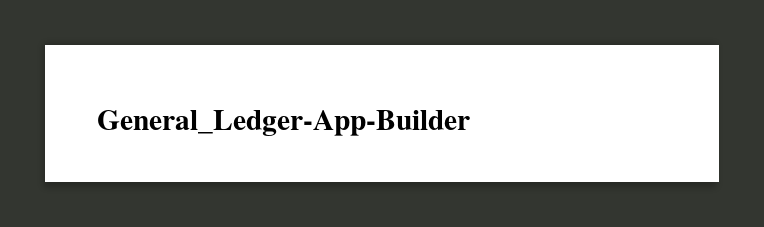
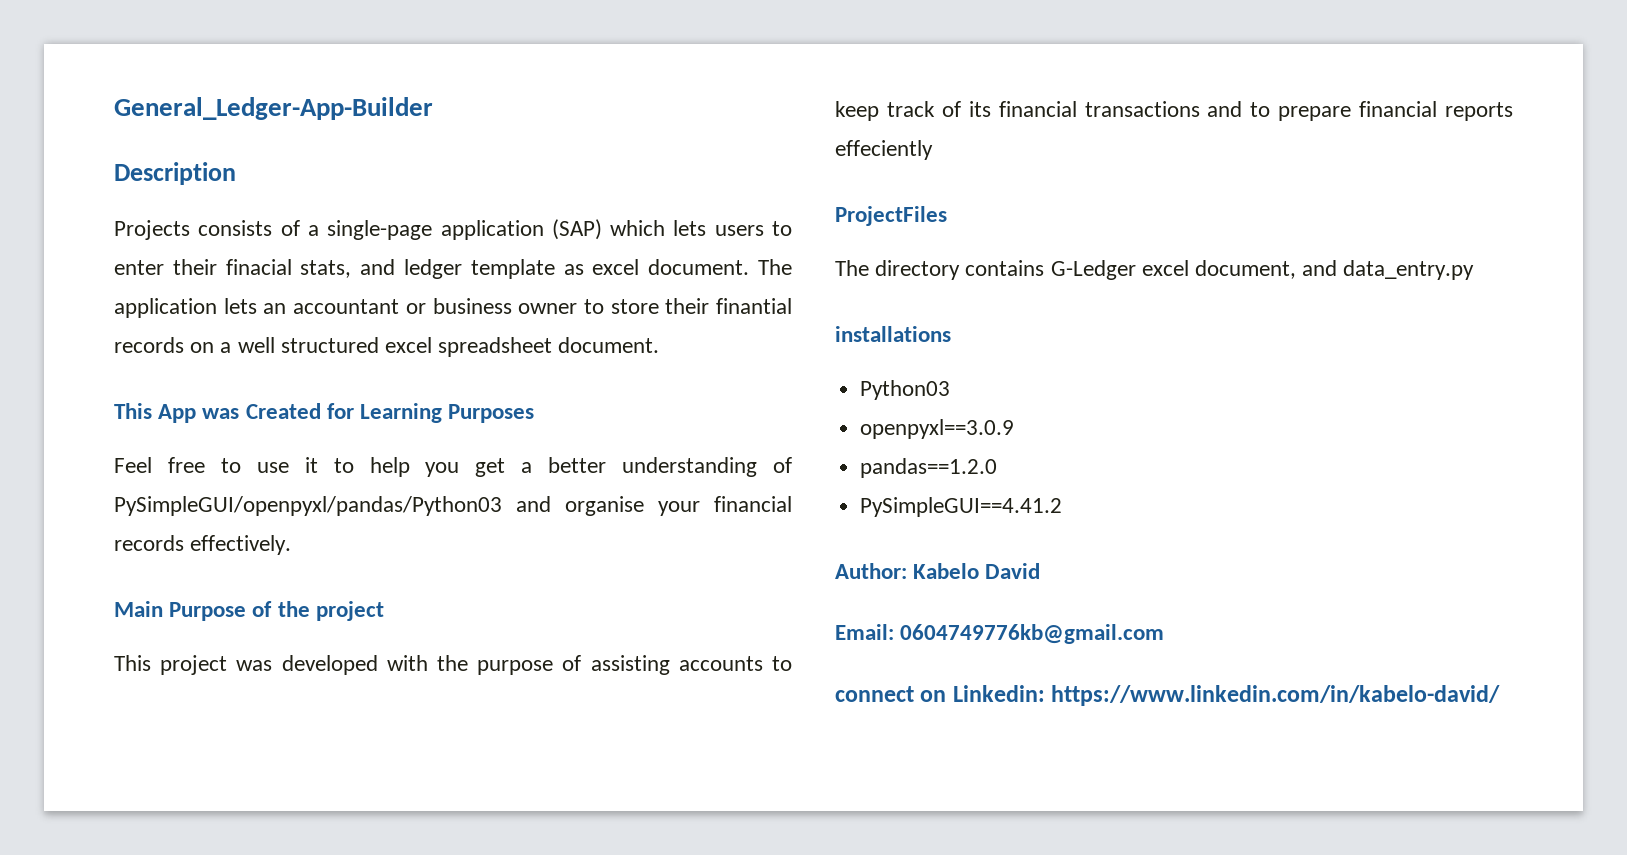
+ Description
+ Projects consists of a single-page application (SAP) which lets users to enter their finacial stats, and ledger template as excel document. The application lets an accountant or business owner to store their finantial records on a well structured excel spreadsheet document.
+ This App was Created for Learning Purposes
+ Feel free to use it to help you get a better understanding of PySimpleGUI/openpyxl/pandas/Python03 and organise your financial records effectively.
+ Main Purpose of the project
+ This project was developed with the purpose of assisting accounts to keep track of its financial transactions and to prepare financial reports effeciently
+ ProjectFiles
+ The directory contains G-Ledger excel document, and data_entry.py
+ installations
+ Python03
+ openpyxl==3.0.9
+ pandas==1.2.0
+ PySimpleGUI==4.41.2
+ Author: Kabelo David
+ Email: 0604749776kb@gmail.com
+ connect on Linkedin: https://www.linkedin.com/in/kabelo-david/

